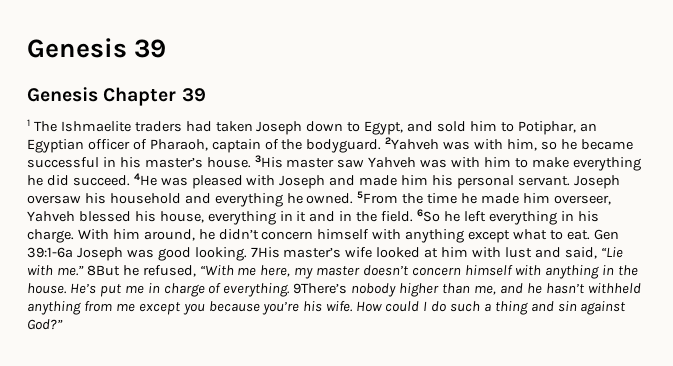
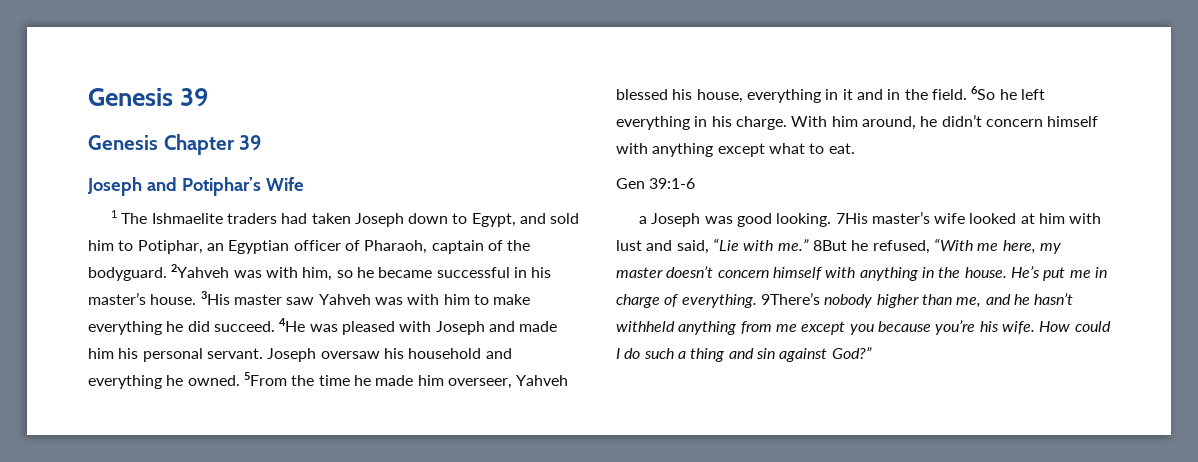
+ Joseph and Potiphar’s Wife
- With him around, he didn’t concern himself with anything except what to eat. Gen 39:1-6a Joseph was good looking.
+ With him around, he didn’t concern himself with anything except what to eat.
+ Gen 39:1-6
+ a Joseph was good looking.

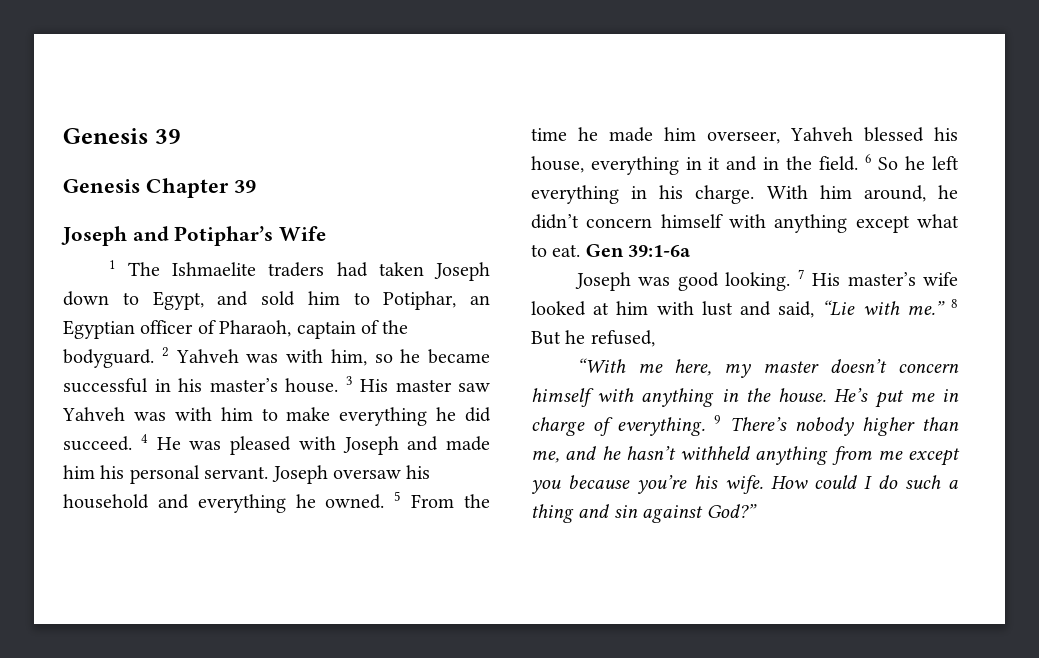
- 2Yahveh was with him, so he became successful in his master’s house.
+ 2 Yahveh was with him, so he became successful in his master’s house.
- 3His master saw Yahveh was with him to make everything he did succeed.
+ 3 His master saw Yahveh was with him to make everything he did succeed.
- 4He was pleased with Joseph and made him his personal servant.
+ 4 He was pleased with Joseph and made him his personal servant.
- 5From the time he made him overseer, Yahveh blessed his house, everything in it and in the field.
+ 5 From the time he made him overseer, Yahveh blessed his house, everything in it and in the field.
- 6So he left everything in his charge.
+ 6 So he left everything in his charge.
- With him around, he didn’t concern himself with anything except what to eat.
- Gen 39:1-6
- a Joseph was good looking.
+ With him around, he didn’t concern himself with anything except what to eat. Gen 39:1-6a
+ Joseph was good looking.
- 7His master’s wife looked at him with lust and said, “Lie with me.”
+ 7 His master’s wife looked at him with lust and said, “Lie with me.”
- 8But he refused, “With me here, my master doesn’t concern himself with anything in the house.
+ 8 But he refused,
+ “With me here, my master doesn’t concern himself with anything in the house.
- 9There’s nobody higher than me, and he hasn’t withheld anything from me except you because you’re his wife.
+ 9 There’s nobody higher than me, and he hasn’t withheld anything from me except you because you’re his wife.

